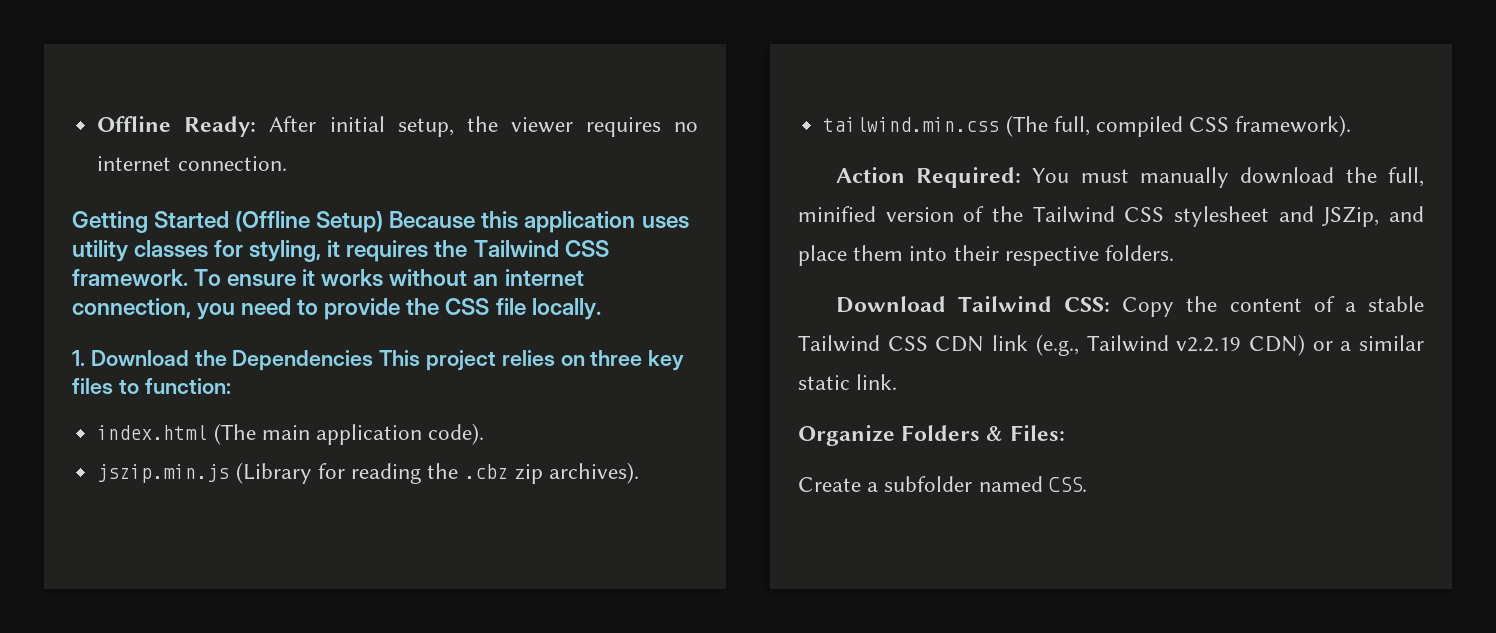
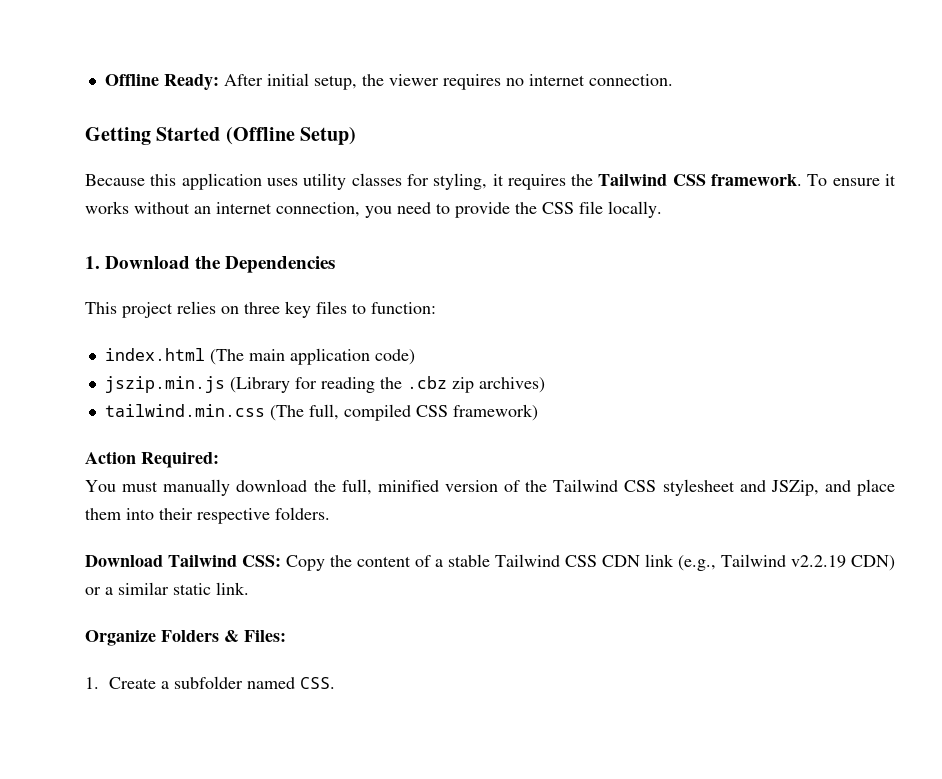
- Getting Started (Offline Setup) Because this application uses utility classes for styling, it requires the Tailwind CSS framework.
+ Getting Started (Offline Setup)
+ Because this application uses utility classes for styling, it requires the Tailwind CSS framework.
- 1. Download the Dependencies This project relies on three key files to function:
+ 1. Download the Dependencies
+ This project relies on three key files to function:
- index.html (The main application code).
+ index.html (The main application code)
- jszip.min.js (Library for reading the .cbz zip archives).
+ jszip.min.js (Library for reading the .cbz zip archives)
- tailwind.min.css (The full, compiled CSS framework).
+ tailwind.min.css (The full, compiled CSS framework)
- Action Required: You must manually download the full, minified version of the Tailwind CSS stylesheet and JSZip, and place them into their respective folders.
+ Action Required:
+ You must manually download the full, minified version of the Tailwind CSS stylesheet and JSZip, and place them into their respective folders.
- Create a subfolder named CSS.
+ 1. Create a subfolder named CSS.

